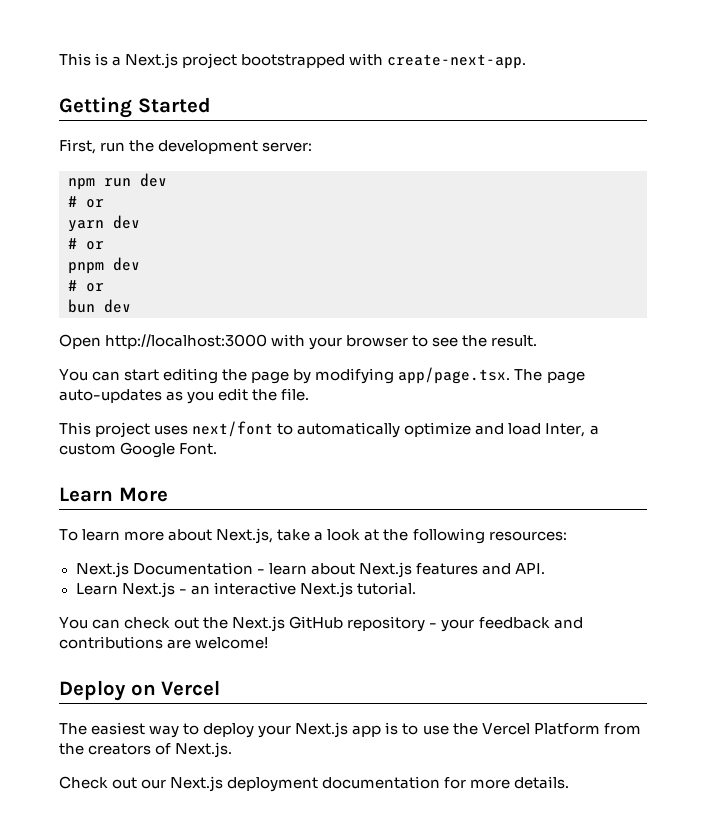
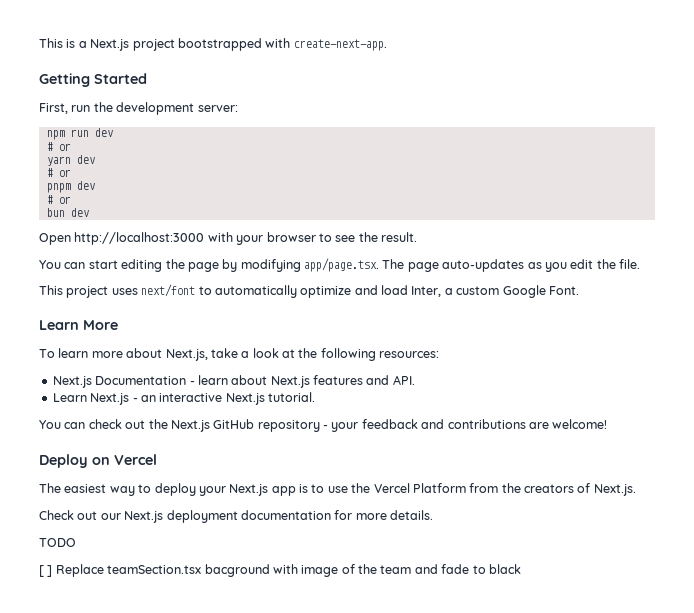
+ TODO
+ [ ] Replace teamSection.tsx bacground with image of the team and fade to black

